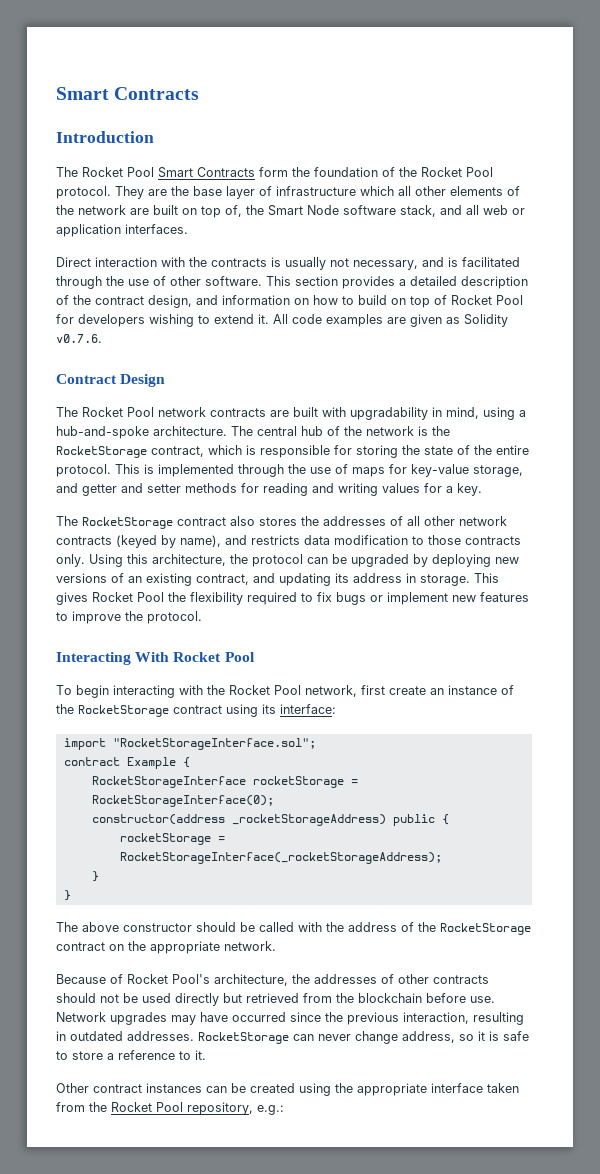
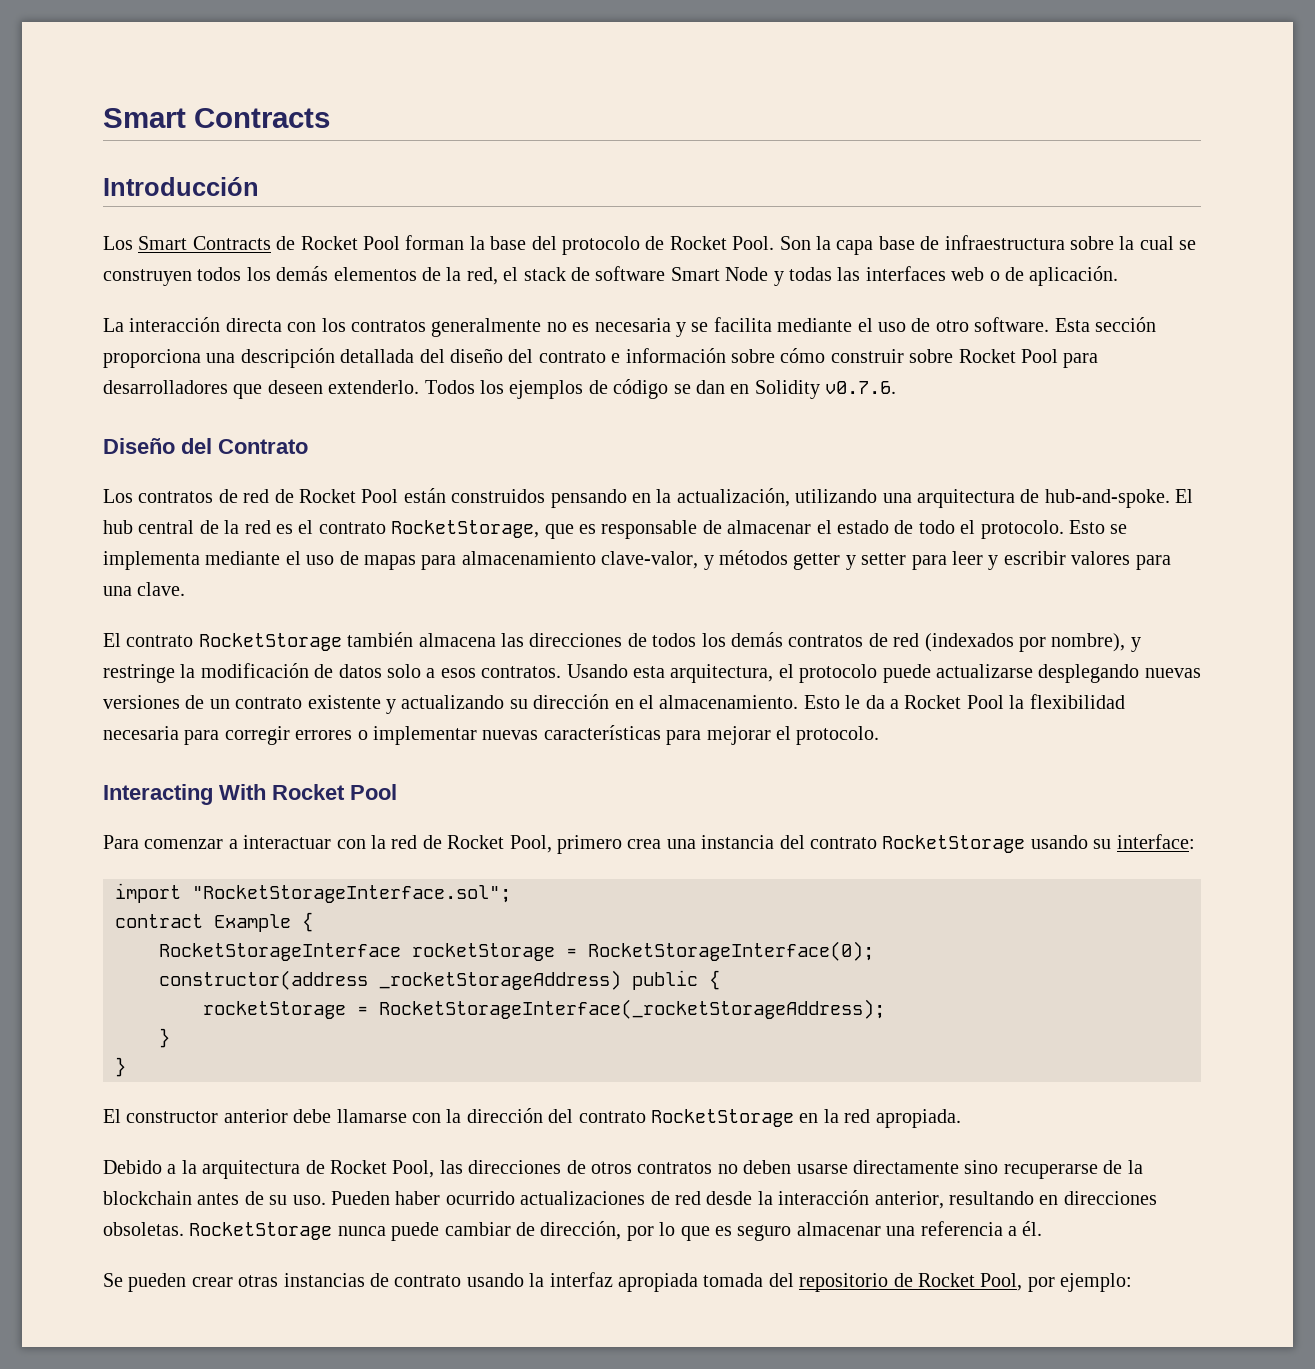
- Introduction
- The Rocket Pool Smart Contracts form the foundation of the Rocket Pool protocol. They are the base layer of infrastructure which all other elements of the network are built on top of, the Smart Node software stack, and all web or application interfaces.
- Direct interaction with the contracts is usually not necessary, and is facilitated through the use of other software. This section provides a detailed description of the contract design, and information on how to build on top of Rocket Pool for developers wishing to extend it. All code examples are given as Solidity v0.7.6.
- Contract Design
- The Rocket Pool network contracts are built with upgradability in mind, using a hub-and-spoke architecture. The central hub of the network is the RocketStorage contract, which is responsible for storing the state of the entire protocol. This is implemented through the use of maps for key-value storage, and getter and setter methods for reading and writing values for a key.
- The RocketStorage contract also stores the addresses of all other network contracts (keyed by name), and restricts data modification to those contracts only. Using this architecture, the protocol can be upgraded by deploying new versions of an existing contract, and updating its address in storage. This gives Rocket Pool the flexibility required to fix bugs or implement new features to improve the protocol.
+ Introducción
+ Los Smart Contracts de Rocket Pool forman la base del protocolo de Rocket Pool. Son la capa base de infraestructura sobre la cual se construyen todos los demás elementos de la red, el stack de software Smart Node y todas las interfaces web o de aplicación.
+ La interacción directa con los contratos generalmente no es necesaria y se facilita mediante el uso de otro software. Esta sección proporciona una descripción detallada del diseño del contrato e información sobre cómo construir sobre Rocket Pool para desarrolladores que deseen extenderlo. Todos los ejemplos de código se dan en Solidity v0.7.6.
+ Diseño del Contrato
+ Los contratos de red de Rocket Pool están construidos pensando en la actualización, utilizando una arquitectura de hub-and-spoke. El hub central de la red es el contrato RocketStorage, que es responsable de almacenar el estado de todo el protocolo. Esto se implementa mediante el uso de mapas para almacenamiento clave-valor, y métodos getter y setter para leer y escribir valores para una clave.
+ El contrato RocketStorage también almacena las direcciones de todos los demás contratos de red (indexados por nombre), y restringe la modificación de datos solo a esos contratos. Usando esta arquitectura, el protocolo puede actualizarse desplegando nuevas versiones de un contrato existente y actualizando su dirección en el almacenamiento. Esto le da a Rocket Pool la flexibilidad necesaria para corregir errores o implementar nuevas características para mejorar el protocolo.
  Interacting With Rocket Pool
- To begin interacting with the Rocket Pool network, first create an instance of the RocketStorage contract using its interface:
+ Para comenzar a interactuar con la red de Rocket Pool, primero crea una instancia del contrato RocketStorage usando su interface:
- The above constructor should be called with the address of the RocketStorage contract on the appropriate network.
- Because of Rocket Pool's architecture, the addresses of other contracts should not be used directly but retrieved from the blockchain before use. Network upgrades may have occurred since the previous interaction, resulting in outdated addresses. RocketStorage can never change address, so it is safe to store a reference to it.
- Other contract instances can be created using the appropriate interface taken from the Rocket Pool repository, e.g.:
+ El constructor anterior debe llamarse con la dirección del contrato RocketStorage en la red apropiada.
+ Debido a la arquitectura de Rocket Pool, las direcciones de otros contratos no deben usarse directamente sino recuperarse de la blockchain antes de su uso. Pueden haber ocurrido actualizaciones de red desde la interacción anterior, resultando en direcciones obsoletas. RocketStorage nunca puede cambiar de dirección, por lo que es seguro almacenar una referencia a él.
+ Se pueden crear otras instancias de contrato usando la interfaz apropiada tomada del repositorio de Rocket Pool, por ejemplo:

